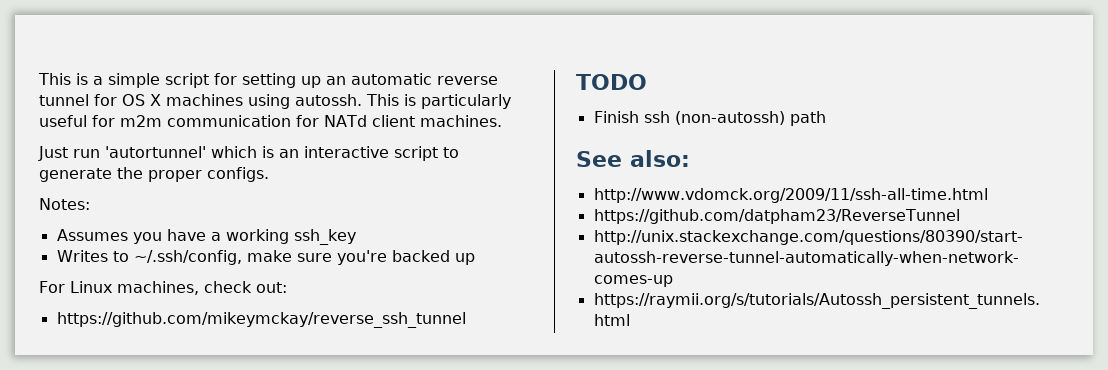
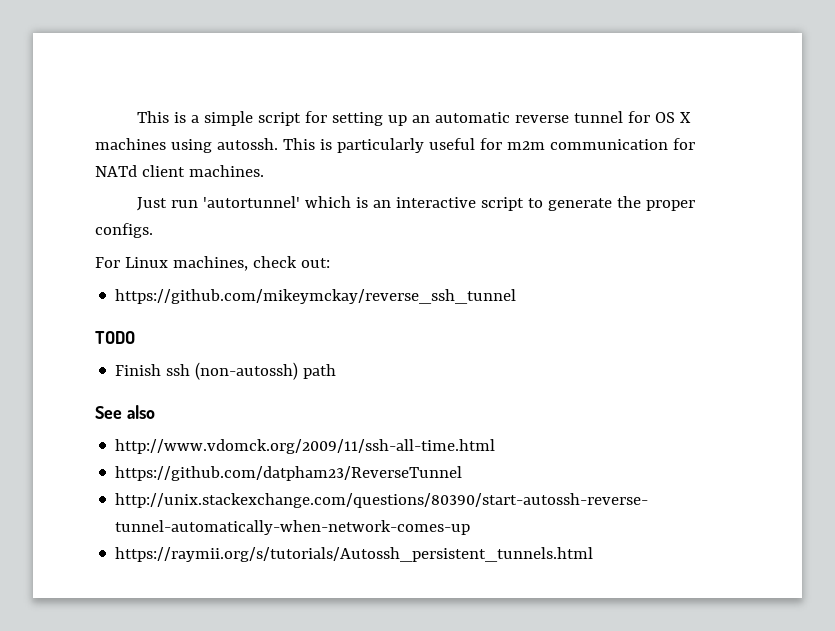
- Notes:
- Assumes you have a working ssh_key
- Writes to ~/.ssh/config, make sure you're backed up
- See also:
+ See also

